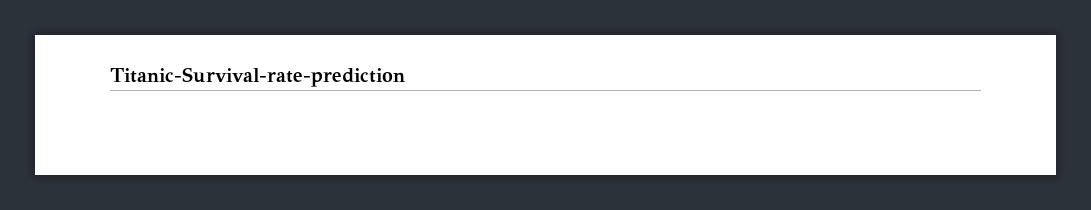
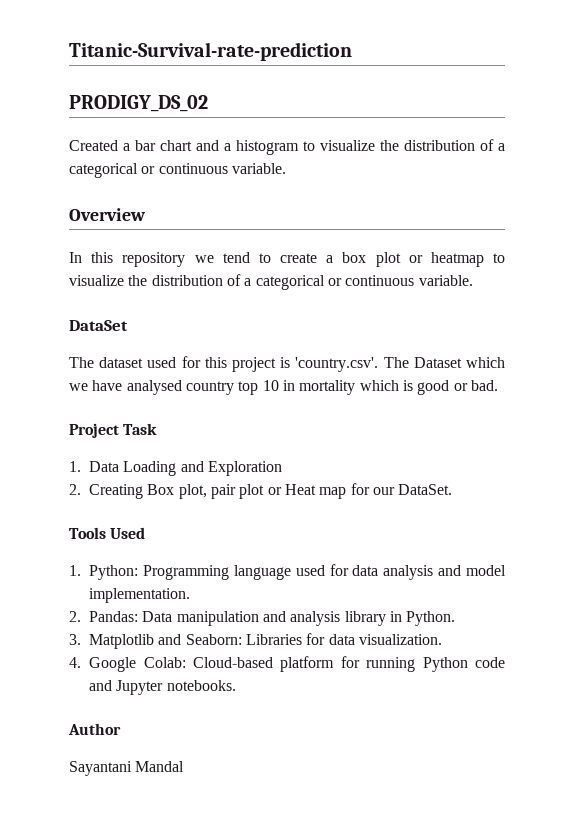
+ PRODIGY_DS_02
+ Created a bar chart and a histogram to visualize the distribution of a categorical or continuous variable.
+ Overview
+ In this repository we tend to create a box plot or heatmap to visualize the distribution of a categorical or continuous variable.
+ DataSet
+ The dataset used for this project is 'country.csv'. The Dataset which we have analysed country top 10 in mortality which is good or bad.
+ Project Task
+ 1. Data Loading and Exploration
+ 2. Creating Box plot, pair plot or Heat map for our DataSet.
+ Tools Used
+ 1. Python: Programming language used for data analysis and model implementation.
+ 2. Pandas: Data manipulation and analysis library in Python.
+ 3. Matplotlib and Seaborn: Libraries for data visualization.
+ 4. Google Colab: Cloud-based platform for running Python code and Jupyter notebooks.
+ Author
+ Sayantani Mandal

